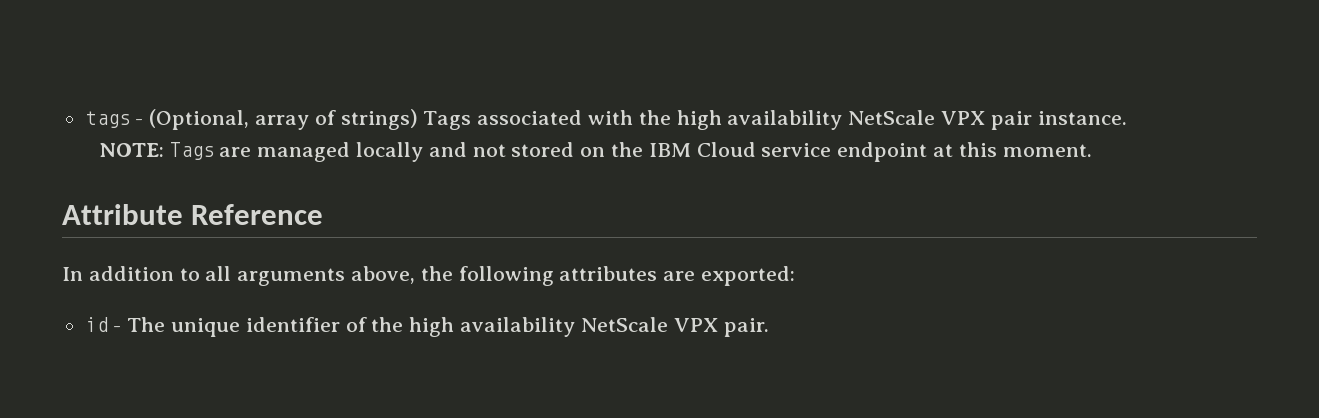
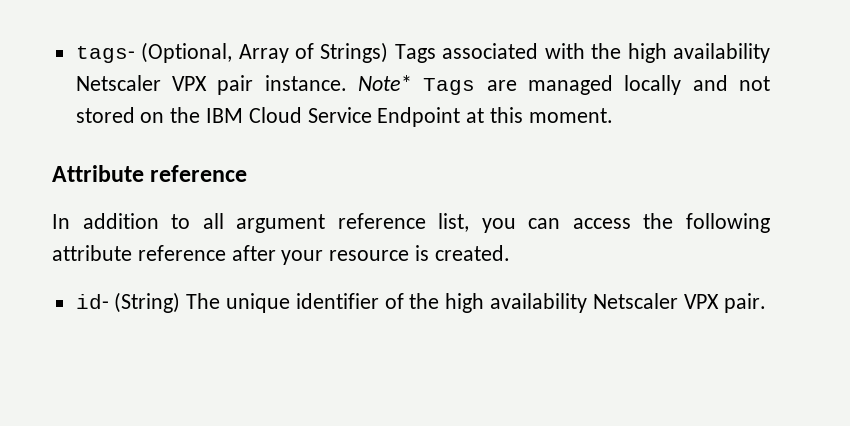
- tags - (Optional, array of strings) Tags associated with the high availability NetScale VPX pair instance.
- NOTE: Tags are managed locally and not stored on the IBM Cloud service endpoint at this moment.
+ tags- (Optional, Array of Strings) Tags associated with the high availability Netscaler VPX pair instance. Note* Tags are managed locally and not stored on the IBM Cloud Service Endpoint at this moment.
- Attribute Reference
+ Attribute reference
- In addition to all arguments above, the following attributes are exported:
- id - The unique identifier of the high availability NetScale VPX pair.
+ In addition to all argument reference list, you can access the following attribute reference after your resource is created.
+ id- (String) The unique identifier of the high availability Netscaler VPX pair.

